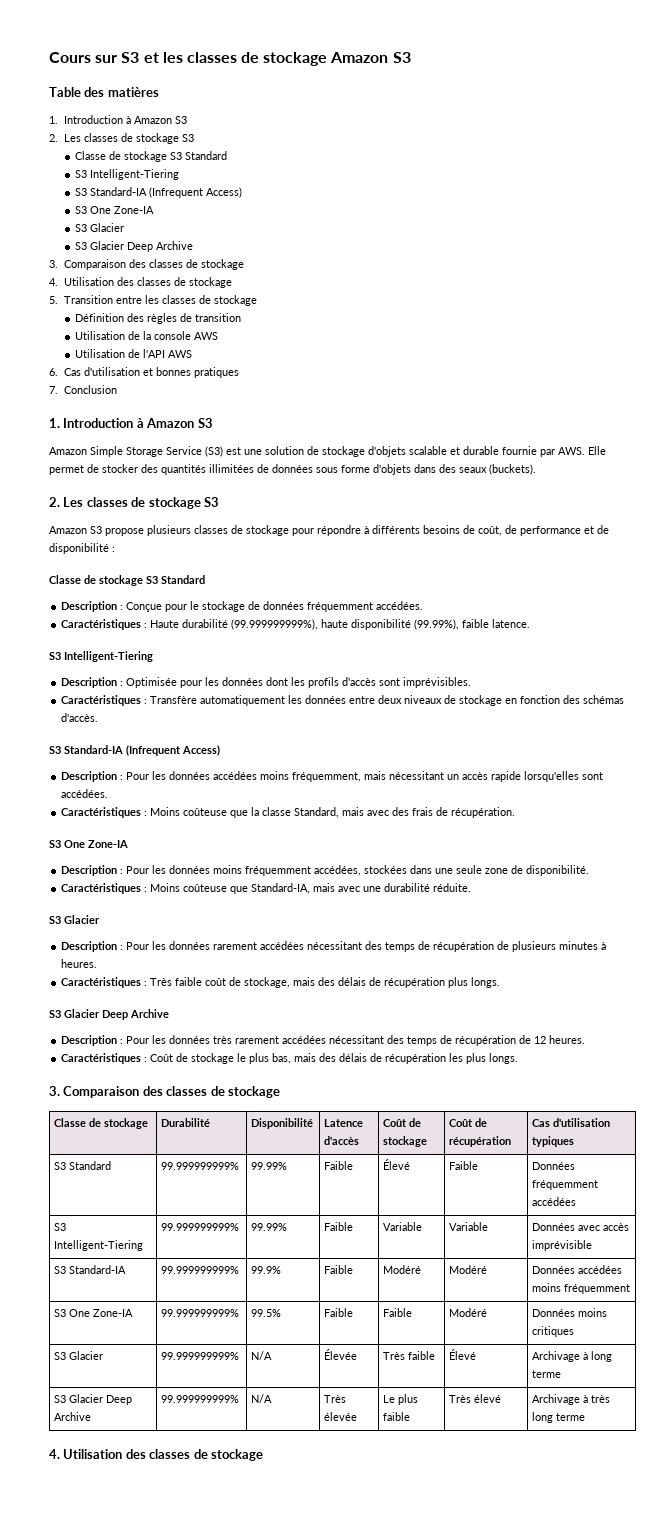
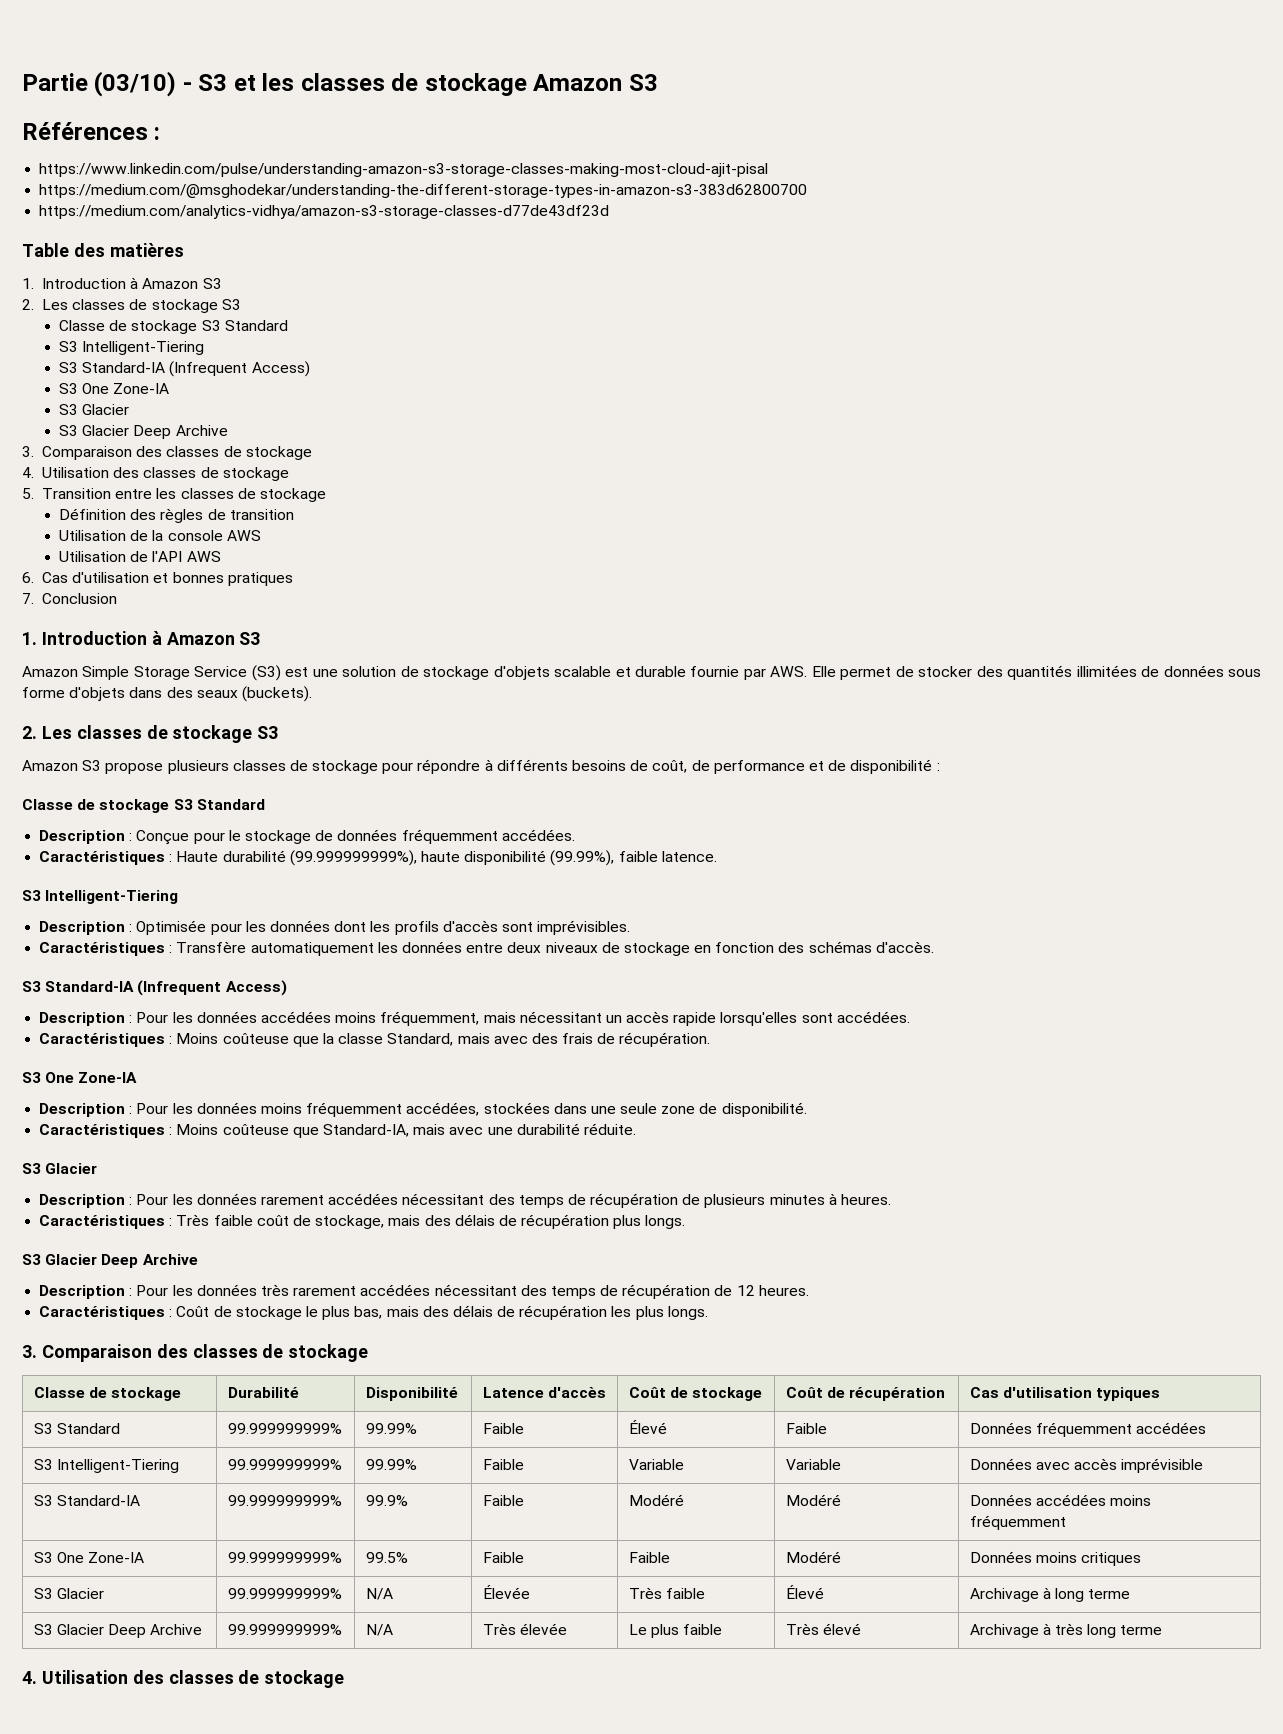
- Cours sur S3 et les classes de stockage Amazon S3
+ Partie (03/10) - S3 et les classes de stockage Amazon S3
+ Références :
+ https://www.linkedin.com/pulse/understanding-amazon-s3-storage-classes-making-most-cloud-ajit-pisal
+ https://medium.com/@msghodekar/understanding-the-different-storage-types-in-amazon-s3-383d62800700
+ https://medium.com/analytics-vidhya/amazon-s3-storage-classes-d77de43df23d

